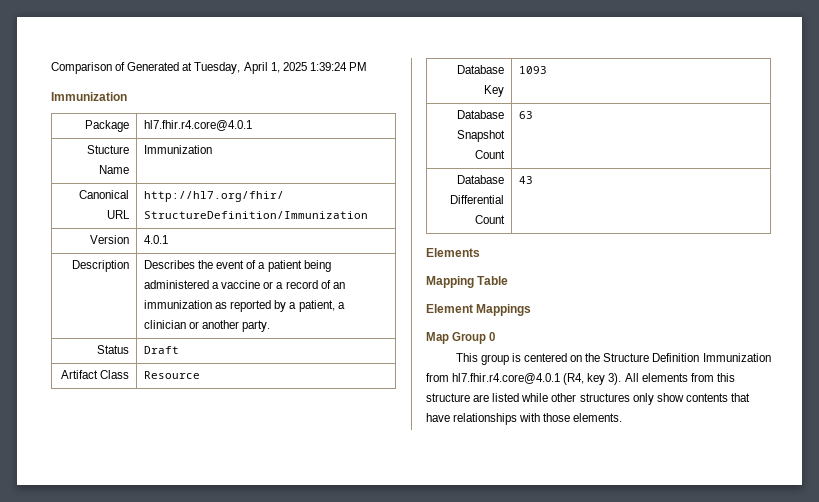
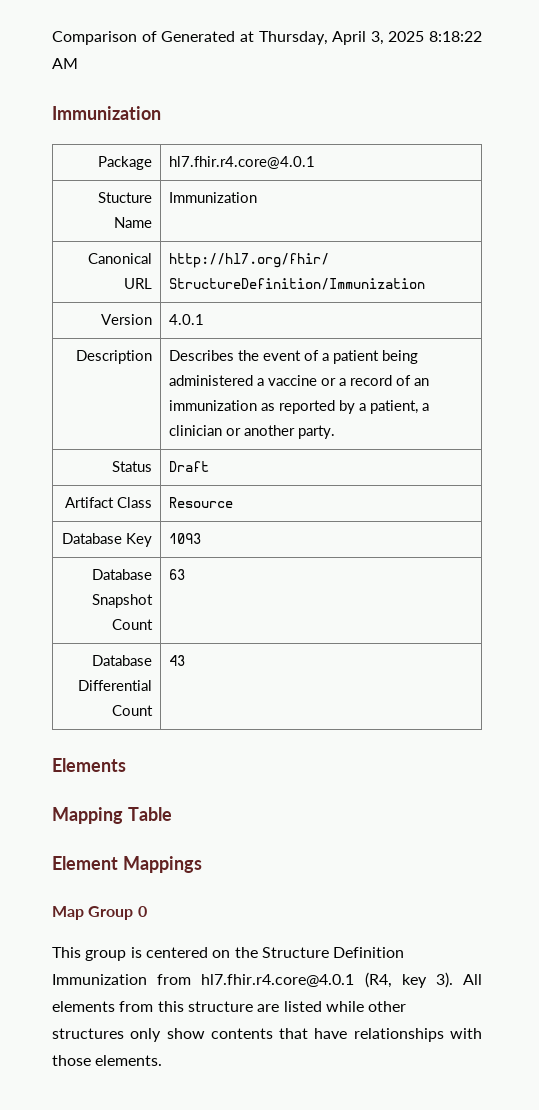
- Comparison of Generated at Tuesday, April 1, 2025 1:39:24 PM
+ Comparison of Generated at Thursday, April 3, 2025 8:18:22 AM

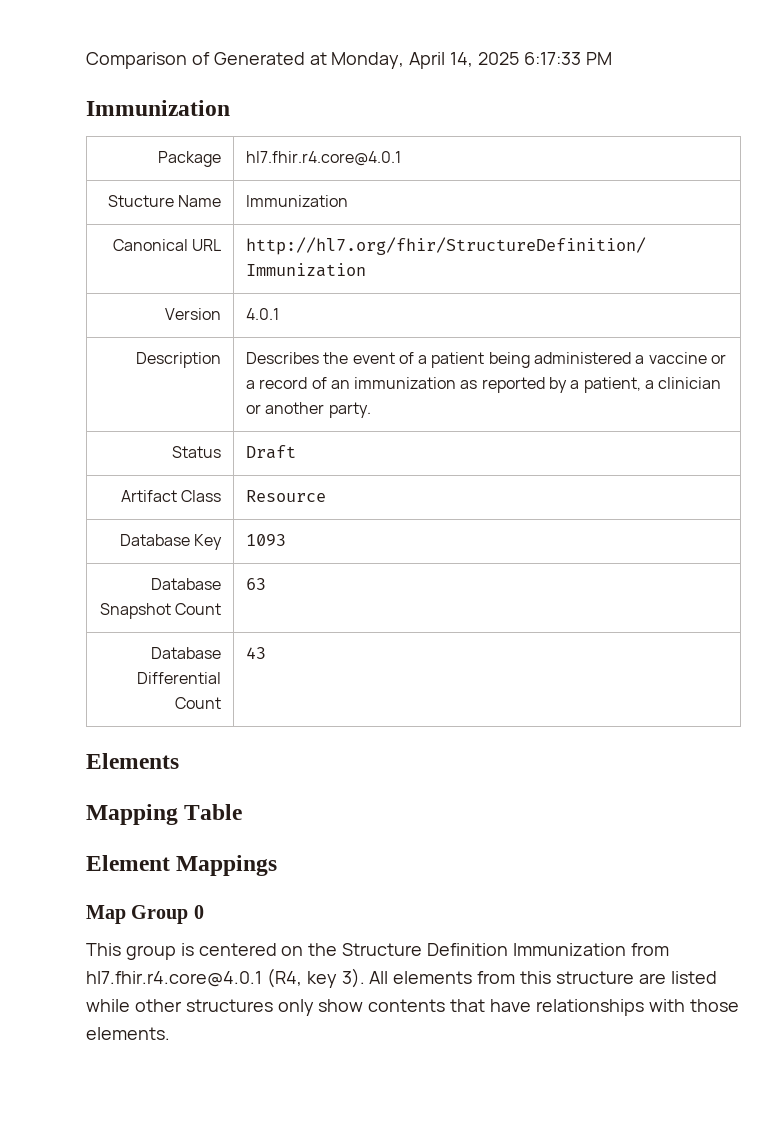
- Comparison of Generated at Thursday, April 3, 2025 8:18:22 AM
+ Comparison of Generated at Monday, April 14, 2025 6:17:33 PM

